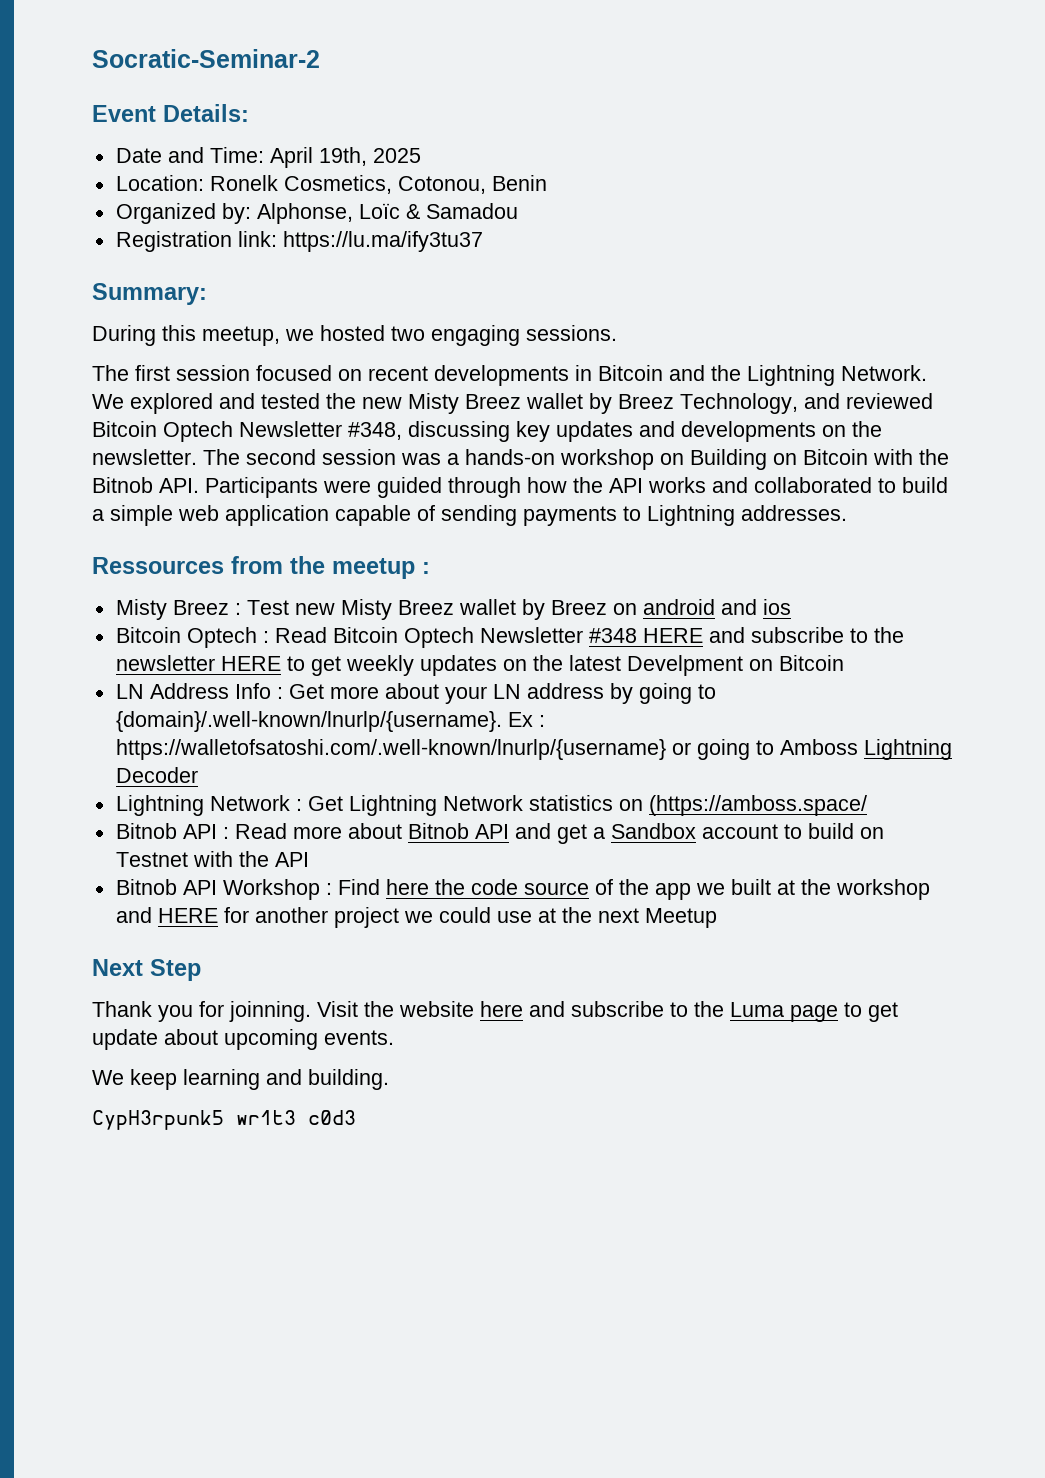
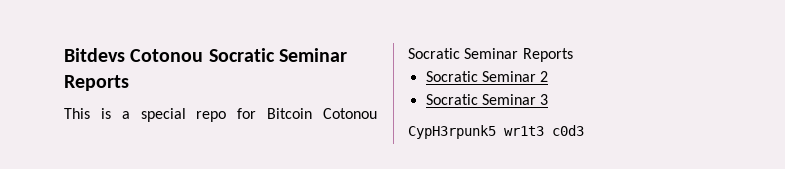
- Socratic-Seminar-2
- Event Details:
- Date and Time: April 19th, 2025
- Location: Ronelk Cosmetics, Cotonou, Benin
- Organized by: Alphonse, Loïc & Samadou
- Registration link: https://lu.ma/ify3tu37
- Summary:
- During this meetup, we hosted two engaging sessions.
- The first session focused on recent developments in Bitcoin and the Lightning Network. We explored and tested the new Misty Breez wallet by Breez Technology, and reviewed Bitcoin Optech Newsletter #348, discussing key updates and developments on the newsletter. The second session was a hands-on workshop on Building on Bitcoin with the Bitnob API. Participants were guided through how the API works and collaborated to build a simple web application capable of sending payments to Lightning addresses.
- Ressources from the meetup :
- Misty Breez : Test new Misty Breez wallet by Breez on android and ios
- Bitcoin Optech : Read Bitcoin Optech Newsletter #348 HERE and subscribe to the newsletter HERE to get weekly updates on the latest Develpment on Bitcoin
- LN Address Info : Get more about your LN address by going to {domain}/.well-known/lnurlp/{username}. Ex : https://walletofsatoshi.com/.well-known/lnurlp/{username} or going to Amboss Lightning Decoder
- Lightning Network : Get Lightning Network statistics on (https://amboss.space/
- Bitnob API : Read more about Bitnob API and get a Sandbox account to build on Testnet with the API
- Bitnob API Workshop : Find here the code source of the app we built at the workshop and HERE for another project we could use at the next Meetup
- Next Step
- Thank you for joinning. Visit the website here and subscribe to the Luma page to get update about upcoming events.
- We keep learning and building.
+ Bitdevs Cotonou Socratic Seminar Reports
+ This is a special repo for Bitcoin Cotonou Socratic Seminar Reports
+ Socratic Seminar 2
+ Socratic Seminar 3

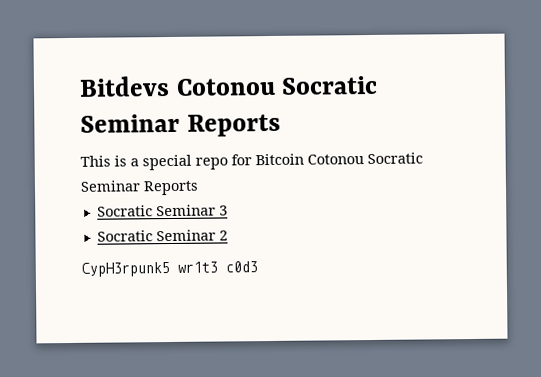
+ Socratic Seminar 3
  Socratic Seminar 2
- Socratic Seminar 3

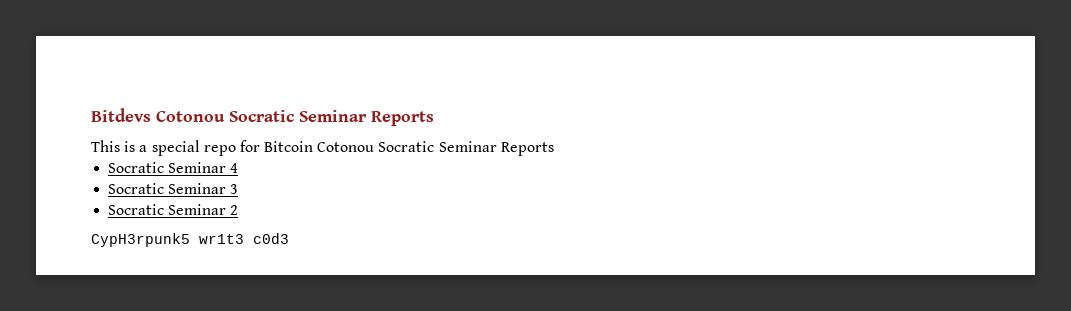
+ Socratic Seminar 4

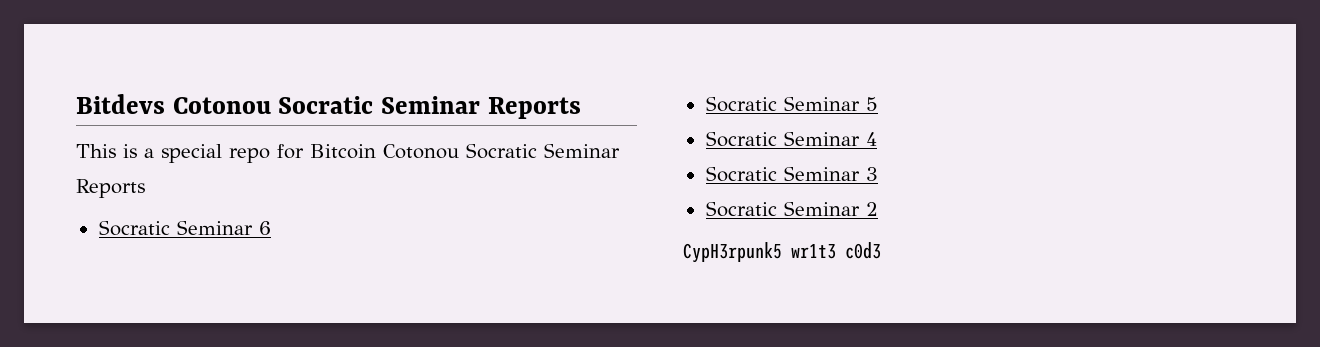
+ Socratic Seminar 6
+ Socratic Seminar 5

